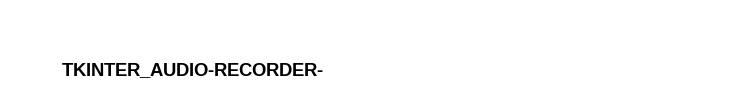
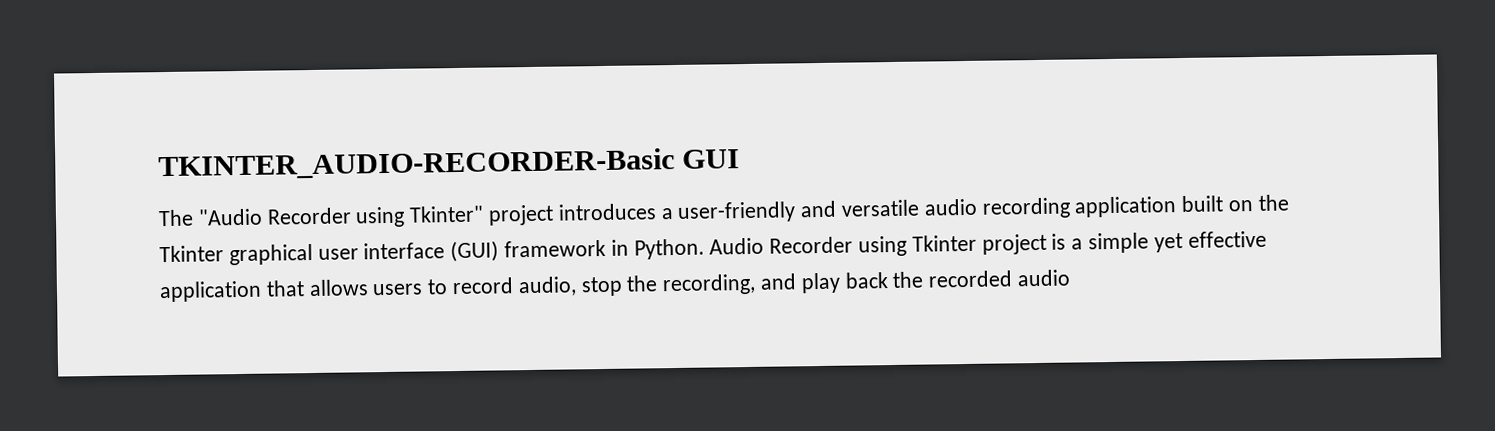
- TKINTER_AUDIO-RECORDER-
+ TKINTER_AUDIO-RECORDER-Basic GUI
+ The "Audio Recorder using Tkinter" project introduces a user-friendly and versatile audio recording application built on the Tkinter graphical user interface (GUI) framework in Python. Audio Recorder using Tkinter project is a simple yet effective application that allows users to record audio, stop the recording, and play back the recorded audio

